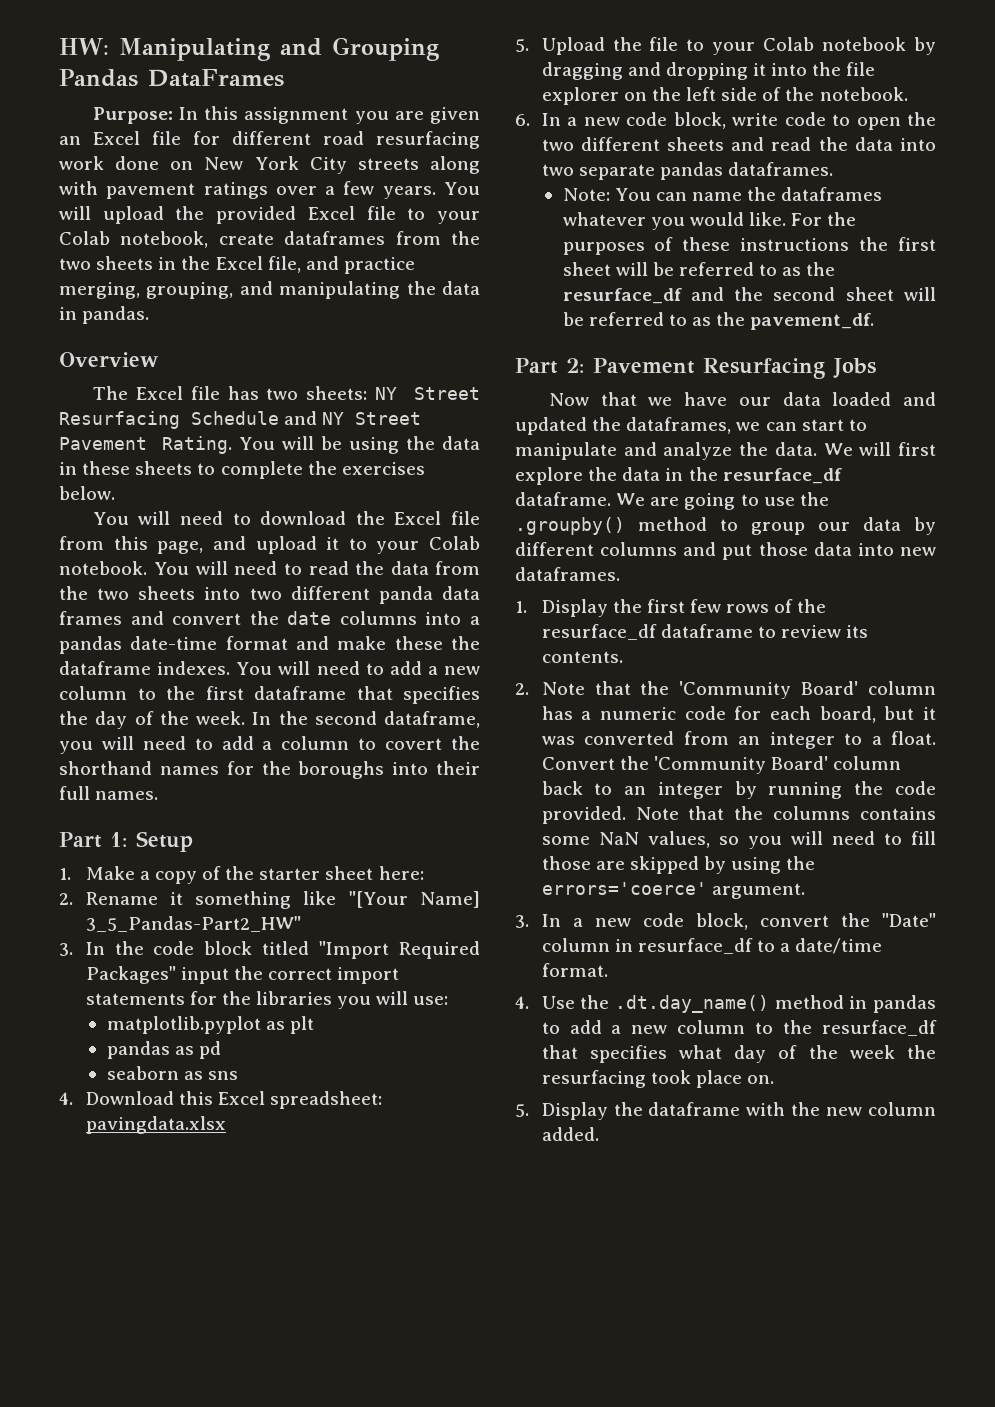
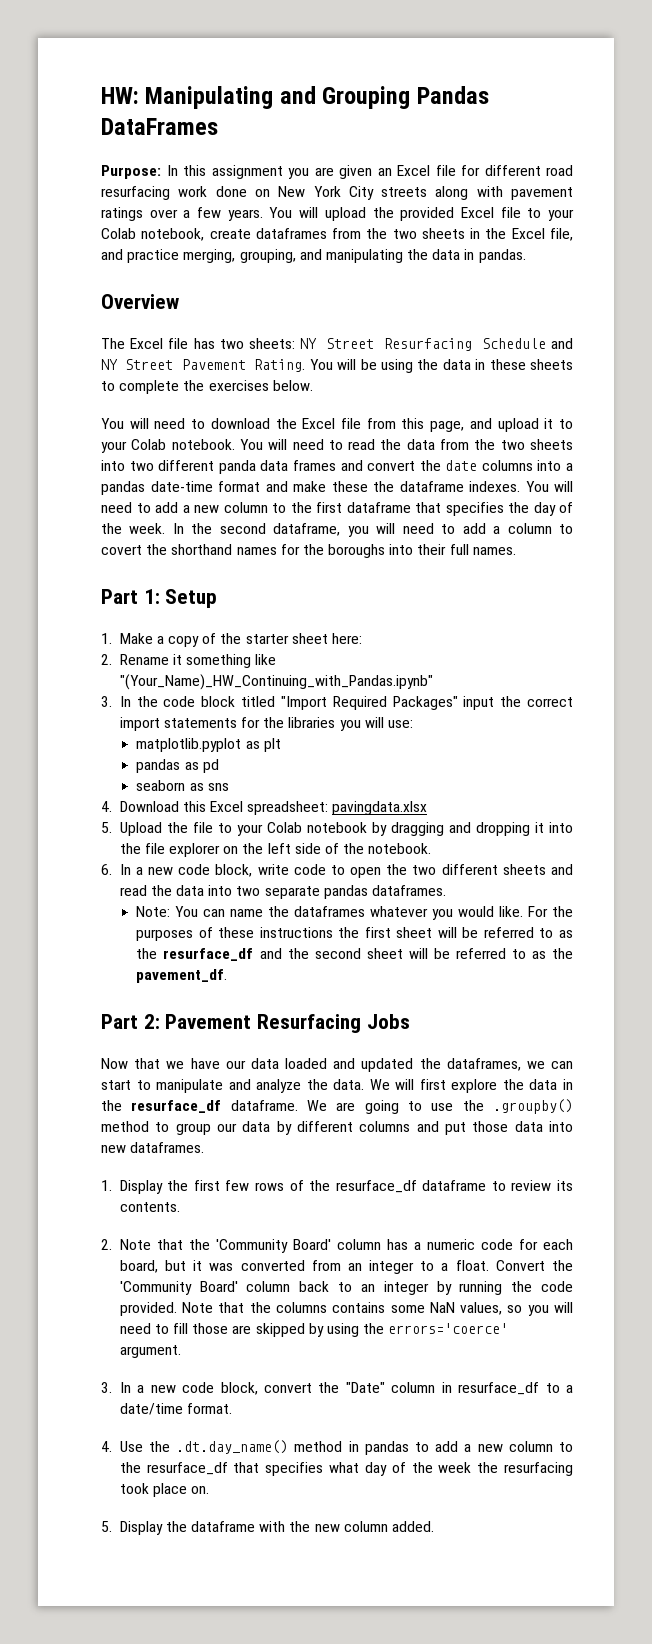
- 2. Rename it something like "[Your Name] 3_5_Pandas-Part2_HW"
+ 2. Rename it something like "(Your_Name)_HW_Continuing_with_Pandas.ipynb"

